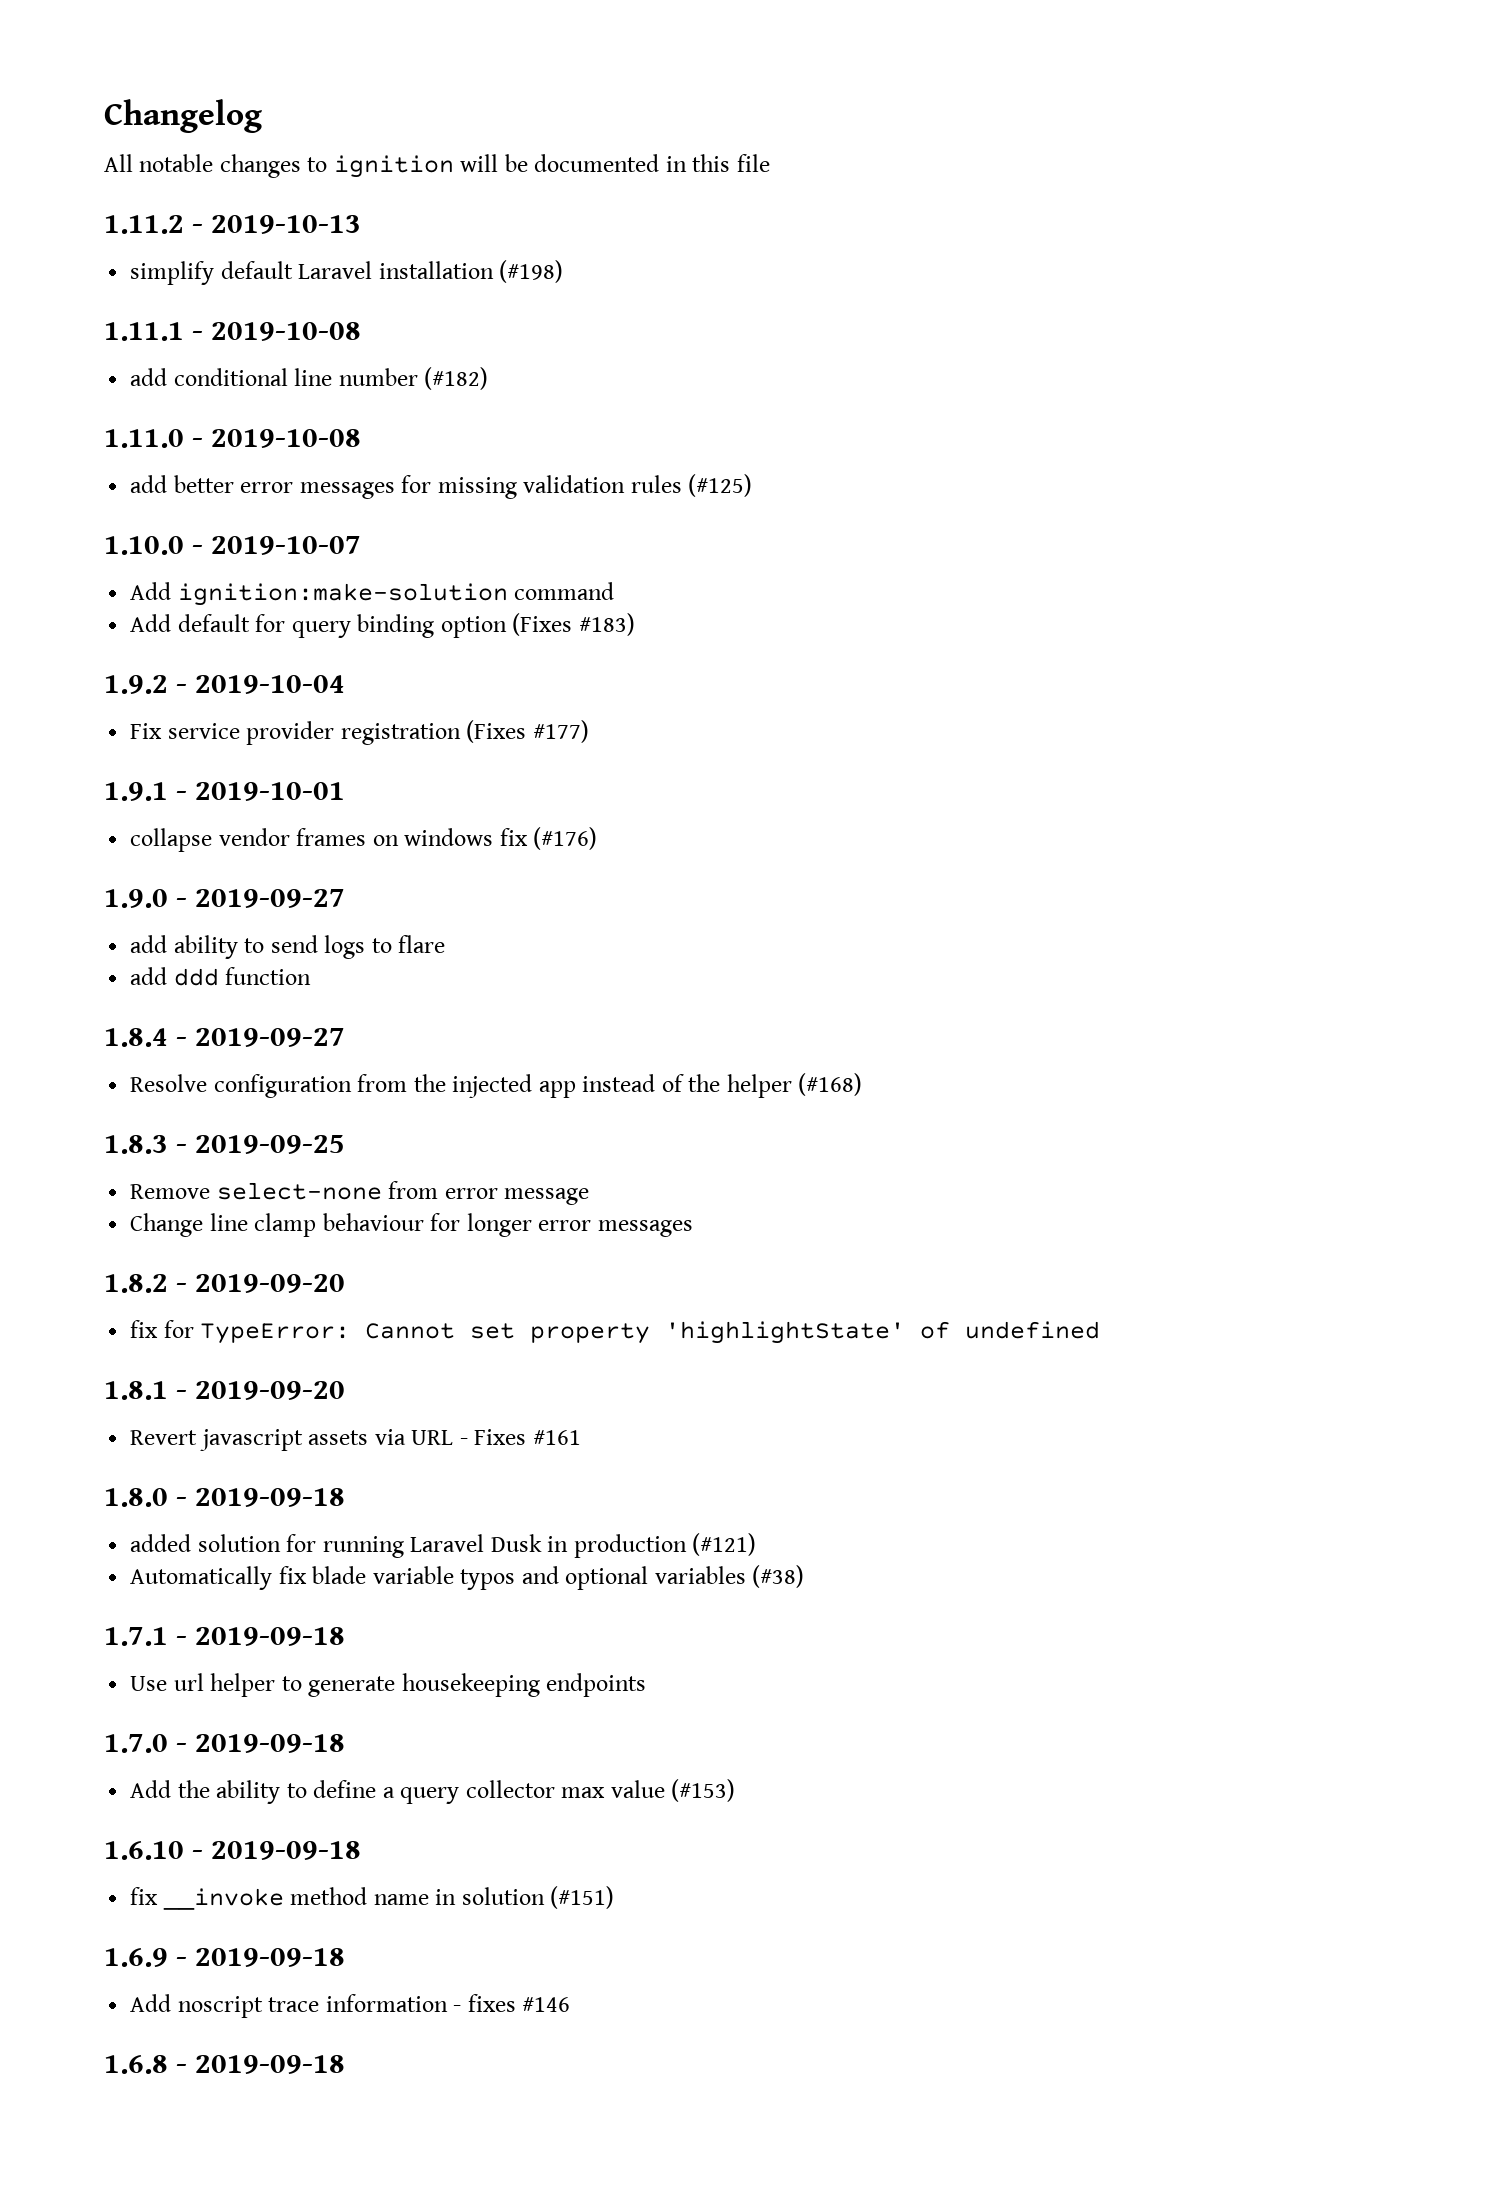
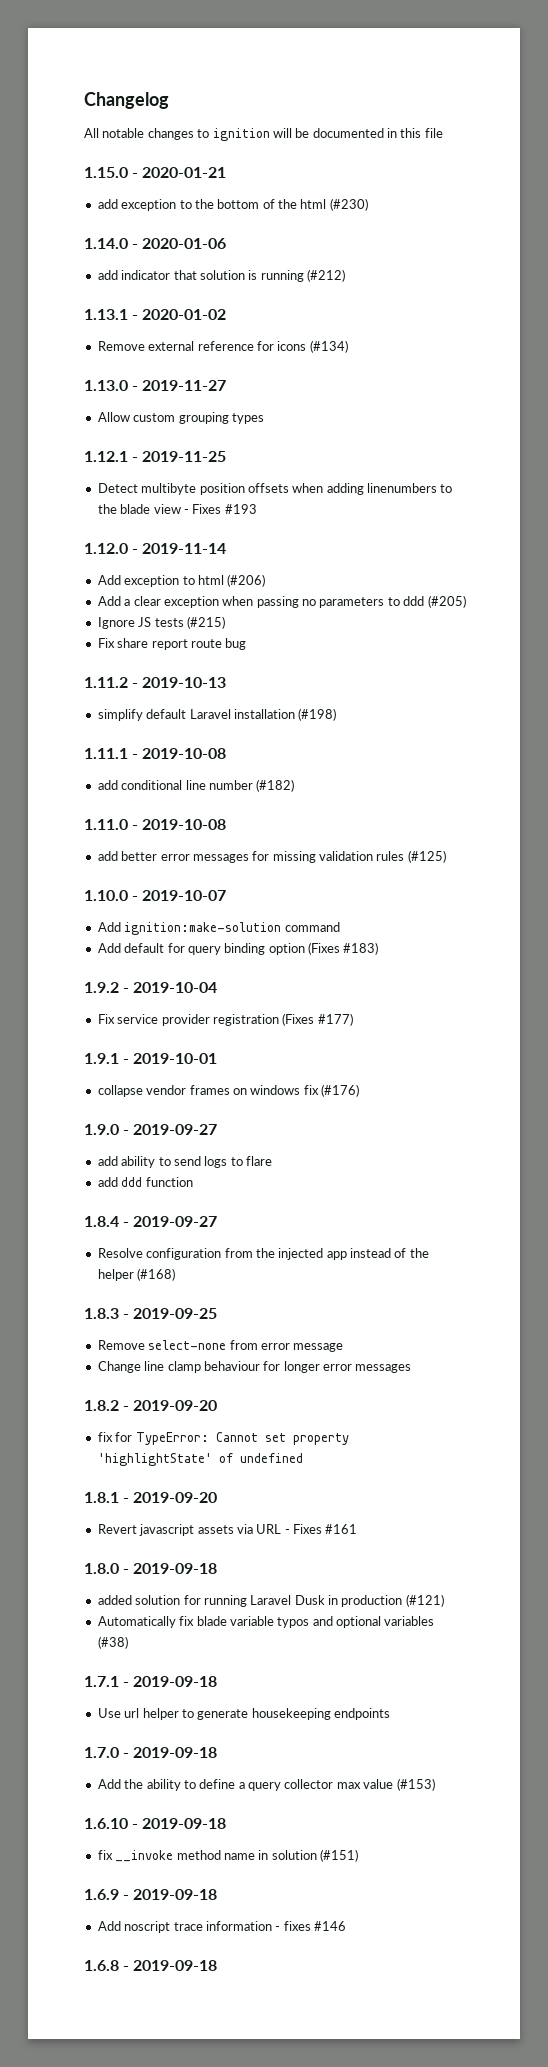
+ 1.15.0 - 2020-01-21
+ add exception to the bottom of the html (#230)
+ 1.14.0 - 2020-01-06
+ add indicator that solution is running (#212)
+ 1.13.1 - 2020-01-02
+ Remove external reference for icons (#134)
+ 1.13.0 - 2019-11-27
+ Allow custom grouping types
+ 1.12.1 - 2019-11-25
+ Detect multibyte position offsets when adding linenumbers to the blade view - Fixes #193
+ 1.12.0 - 2019-11-14
+ Add exception to html (#206)
+ Add a clear exception when passing no parameters to ddd (#205)
+ Ignore JS tests (#215)
+ Fix share report route bug

